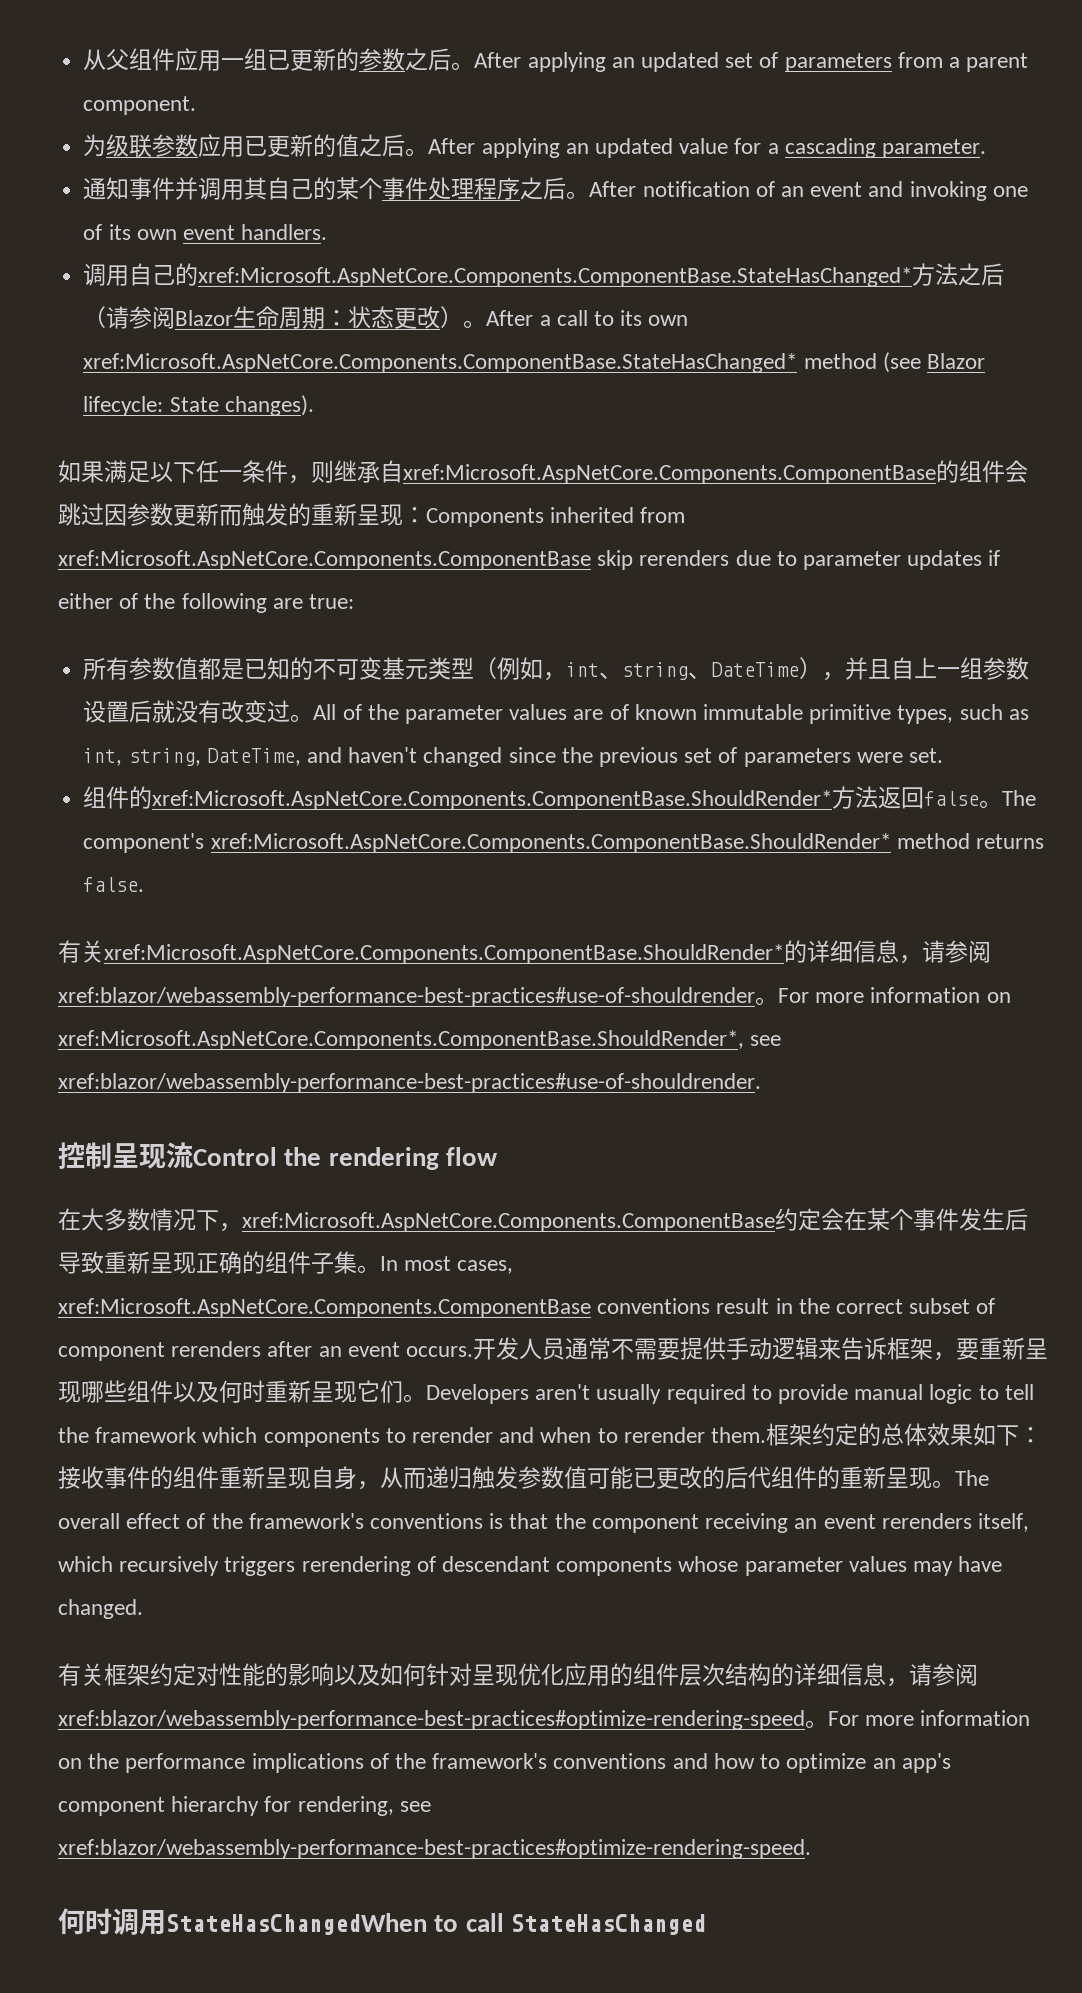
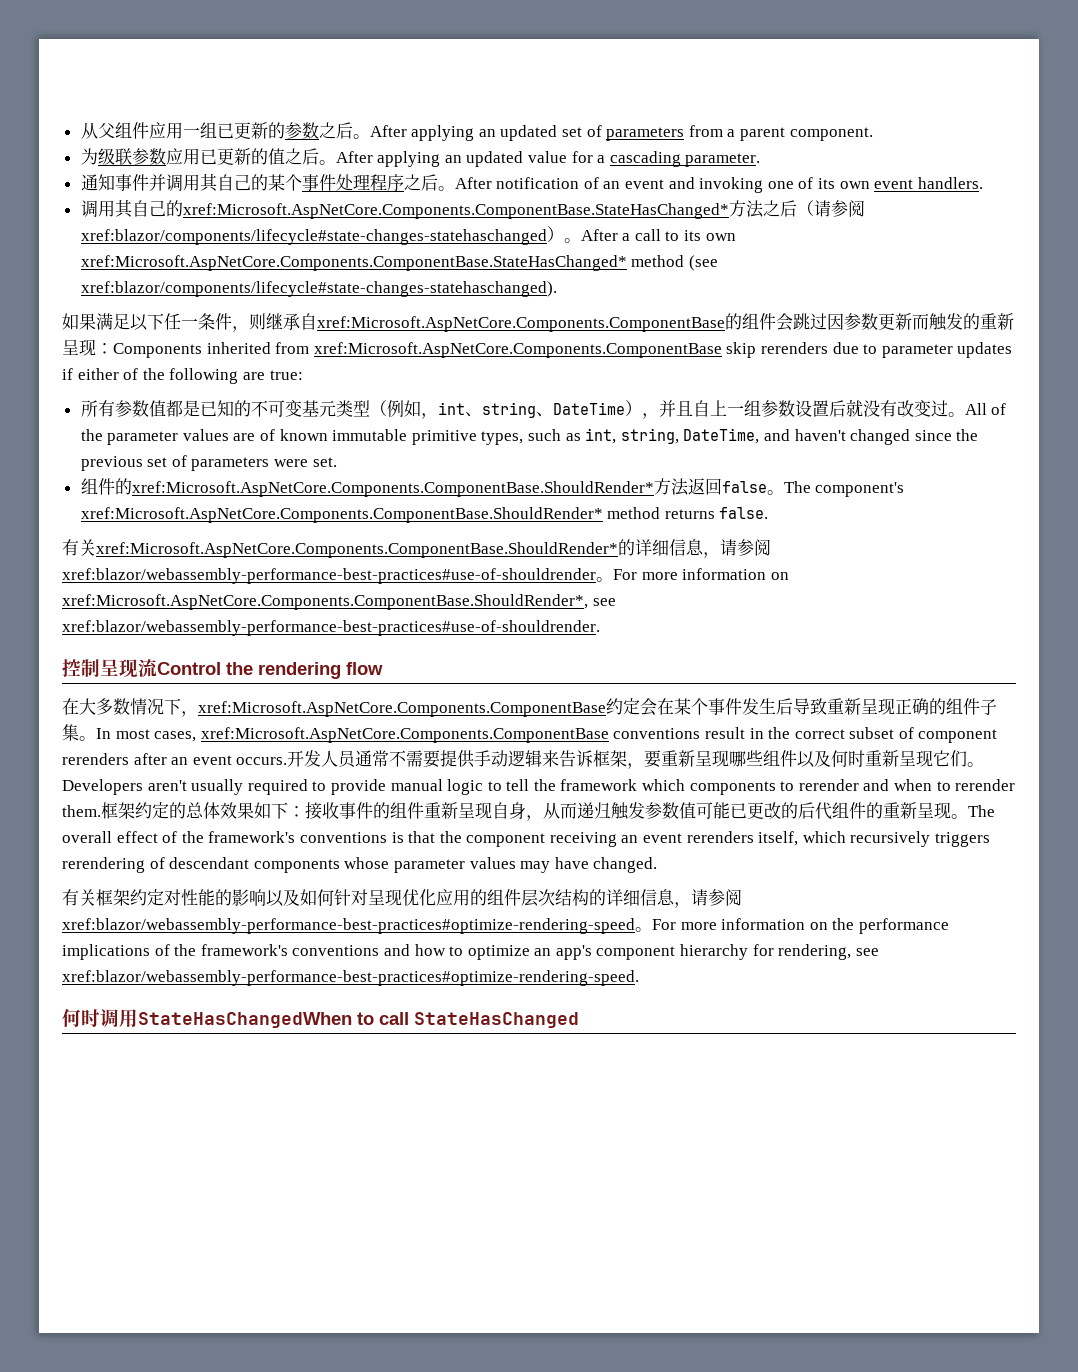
- 调用自己的xref:Microsoft.AspNetCore.Components.ComponentBase.StateHasChanged*方法之后（请参阅Blazor生命周期：状态更改）。
+ 调用其自己的xref:Microsoft.AspNetCore.Components.ComponentBase.StateHasChanged*方法之后（请参阅xref:blazor/components/lifecycle#state-changes-statehaschanged）。
- After a call to its own xref:Microsoft.AspNetCore.Components.ComponentBase.StateHasChanged* method (see Blazor lifecycle: State changes).
+ After a call to its own xref:Microsoft.AspNetCore.Components.ComponentBase.StateHasChanged* method (see xref:blazor/components/lifecycle#state-changes-statehaschanged).

